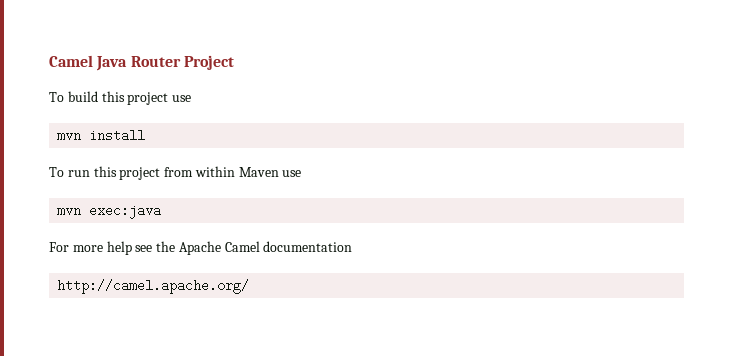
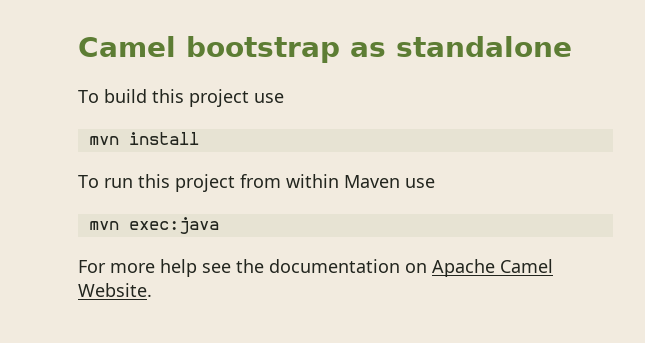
- Camel Java Router Project
+ Camel bootstrap as standalone
- For more help see the Apache Camel documentation
- http://camel.apache.org/
+ For more help see the documentation on Apache Camel Website.

